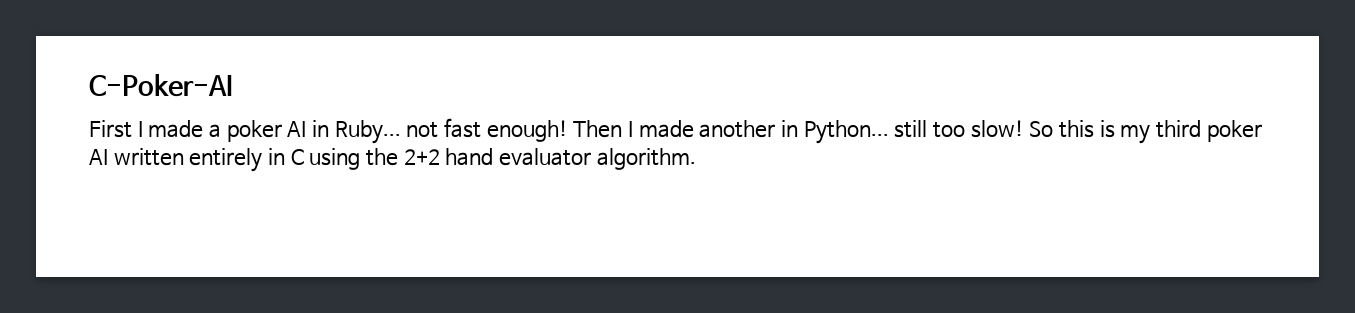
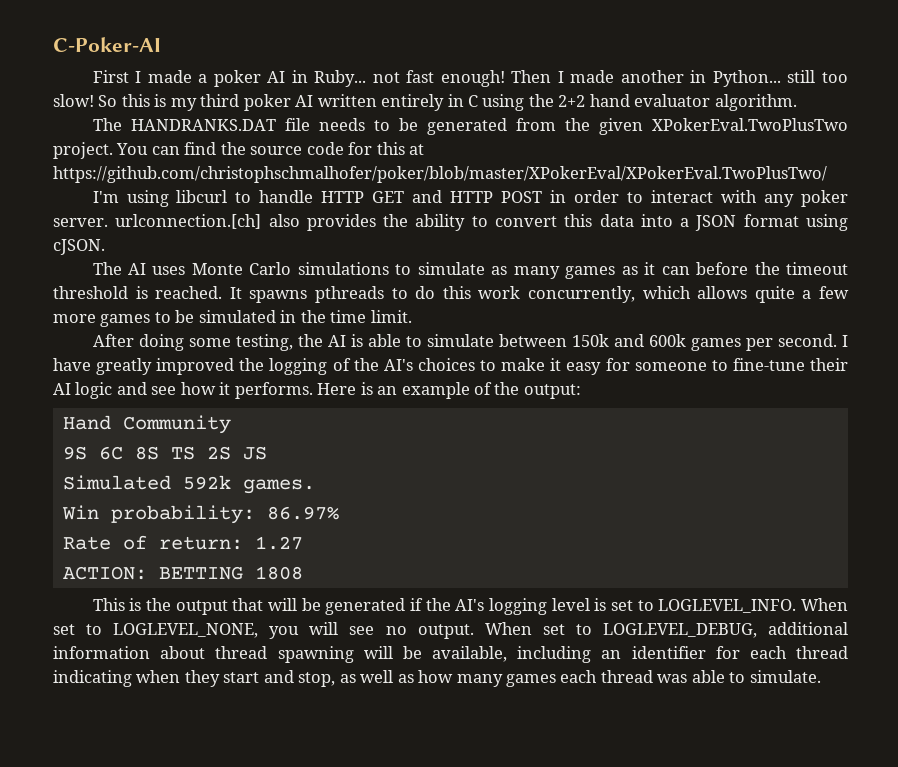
+ The HANDRANKS.DAT file needs to be generated from the given XPokerEval.TwoPlusTwo project. You can find the source code for this at https://github.com/christophschmalhofer/poker/blob/master/XPokerEval/XPokerEval.TwoPlusTwo/
+ I'm using libcurl to handle HTTP GET and HTTP POST in order to interact with any poker server. urlconnection.[ch] also provides the ability to convert this data into a JSON format using cJSON.
+ The AI uses Monte Carlo simulations to simulate as many games as it can before the timeout threshold is reached. It spawns pthreads to do this work concurrently, which allows quite a few more games to be simulated in the time limit.
+ After doing some testing, the AI is able to simulate between 150k and 600k games per second. I have greatly improved the logging of the AI's choices to make it easy for someone to fine-tune their AI logic and see how it performs. Here is an example of the output:
+ Hand Community
+ 9S 6C 8S TS 2S JS
+ Simulated 592k games.
+ Win probability: 86.97%
+ Rate of return: 1.27
+ ACTION: BETTING 1808
+ This is the output that will be generated if the AI's logging level is set to LOGLEVEL_INFO. When set to LOGLEVEL_NONE, you will see no output. When set to LOGLEVEL_DEBUG, additional information about thread spawning will be available, including an identifier for each thread indicating when they start and stop, as well as how many games each thread was able to simulate.

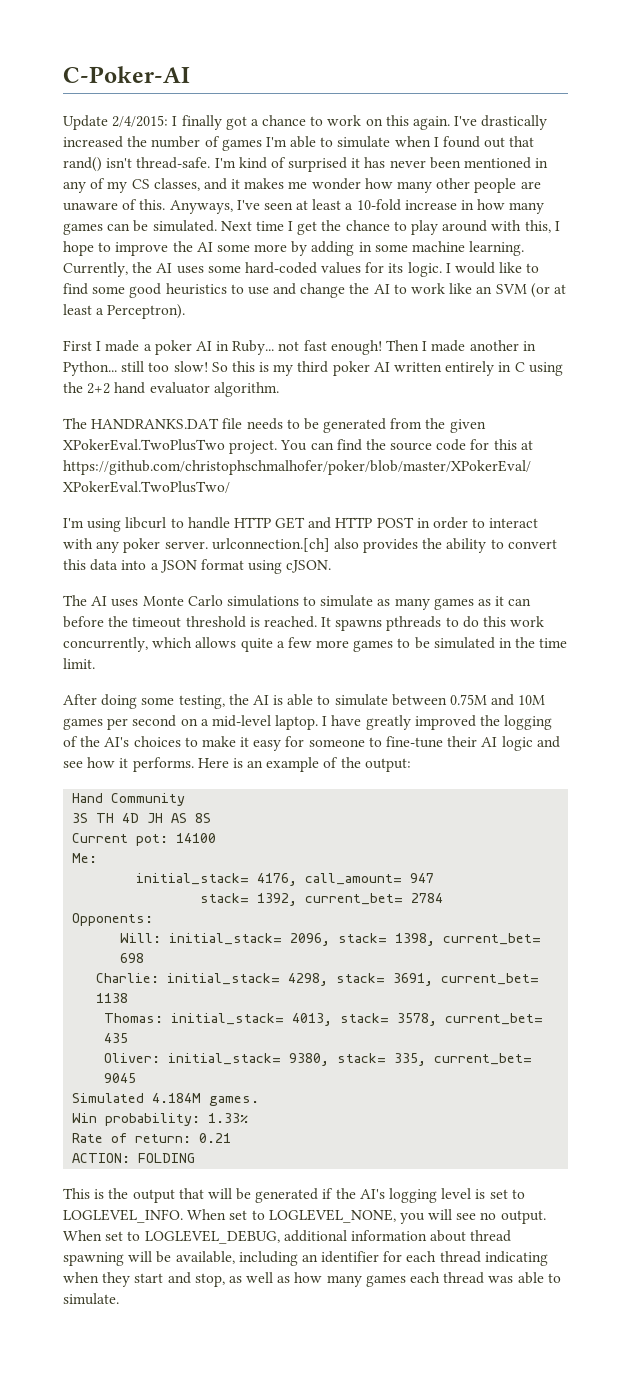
+ Update 2/4/2015: I finally got a chance to work on this again. I've drastically increased the number of games I'm able to simulate when I found out that rand() isn't thread-safe. I'm kind of surprised it has never been mentioned in any of my CS classes, and it makes me wonder how many other people are unaware of this. Anyways, I've seen at least a 10-fold increase in how many games can be simulated. Next time I get the chance to play around with this, I hope to improve the AI some more by adding in some machine learning. Currently, the AI uses some hard-coded values for its logic. I would like to find some good heuristics to use and change the AI to work like an SVM (or at least a Perceptron).
- After doing some testing, the AI is able to simulate between 150k and 600k games per second.
+ After doing some testing, the AI is able to simulate between 0.75M and 10M games per second on a mid-level laptop.
- 9S 6C 8S TS 2S JS
+ 3S TH 4D JH AS 8S
+ Current pot: 14100
+ Me:
+ initial_stack= 4176, call_amount= 947
+ stack= 1392, current_bet= 2784
+ Opponents:
+ Will: initial_stack= 2096, stack= 1398, current_bet= 698
+ Charlie: initial_stack= 4298, stack= 3691, current_bet= 1138
+ Thomas: initial_stack= 4013, stack= 3578, current_bet= 435
+ Oliver: initial_stack= 9380, stack= 335, current_bet= 9045
- Simulated 592k games.
+ Simulated 4.184M games.
- Win probability: 86.97%
+ Win probability: 1.33%
- Rate of return: 1.27
+ Rate of return: 0.21
- ACTION: BETTING 1808
+ ACTION: FOLDING

